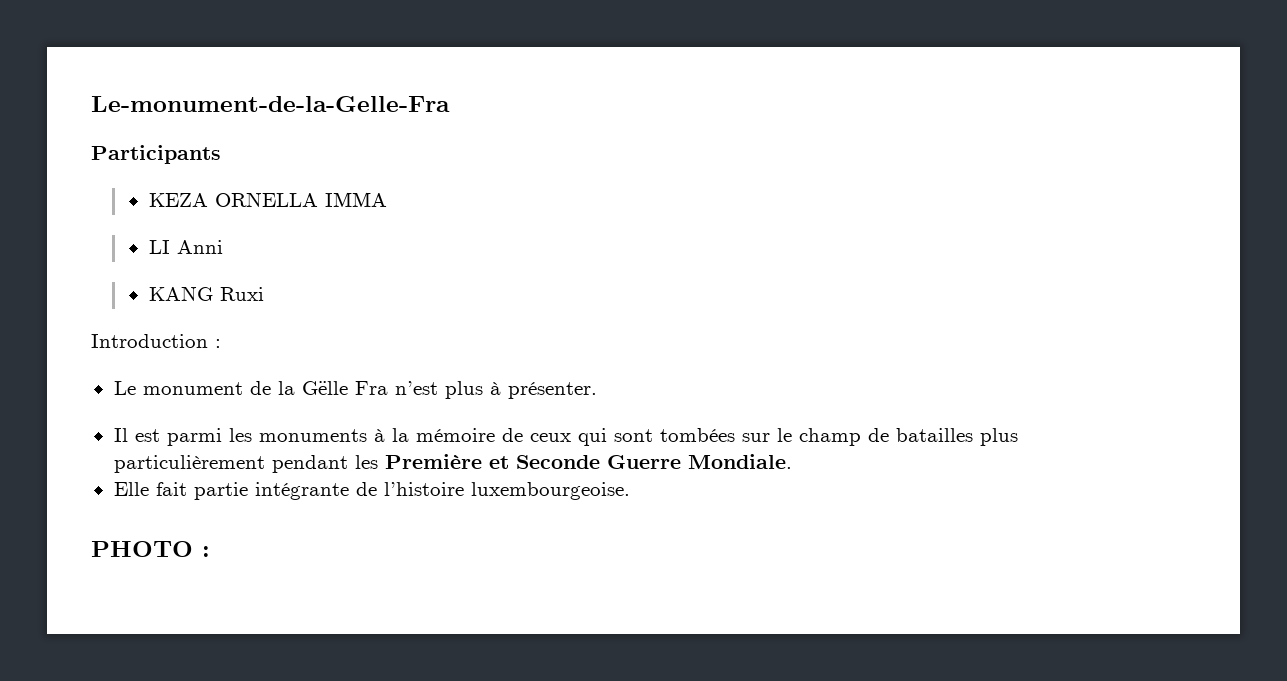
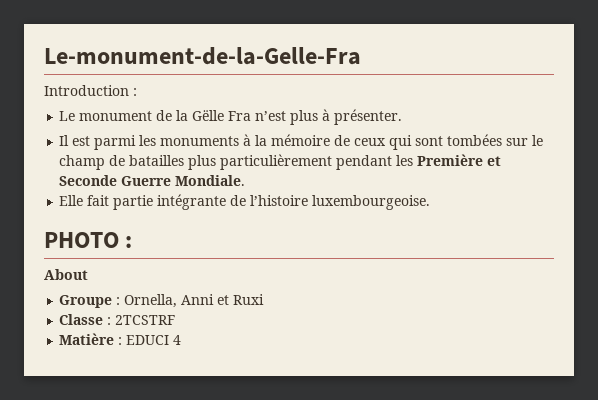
- Participants
- KEZA ORNELLA IMMA
- LI Anni
- KANG Ruxi
+ About
+ Groupe : Ornella, Anni et Ruxi
+ Classe : 2TCSTRF
+ Matière : EDUCI 4

